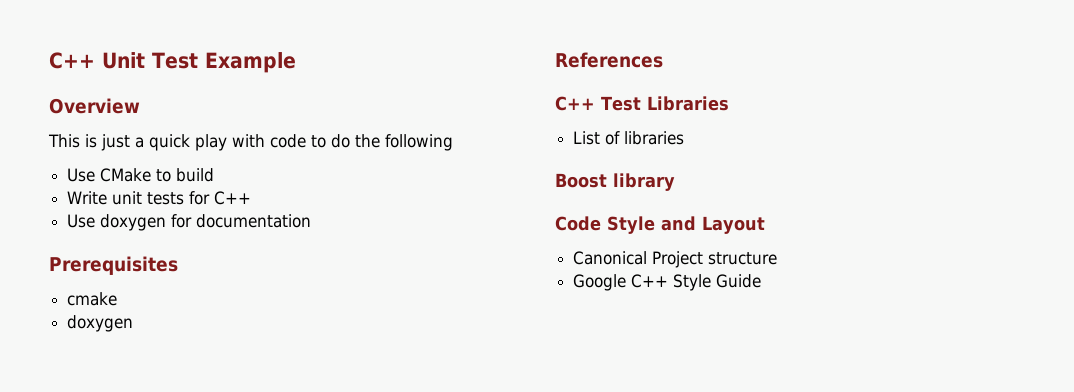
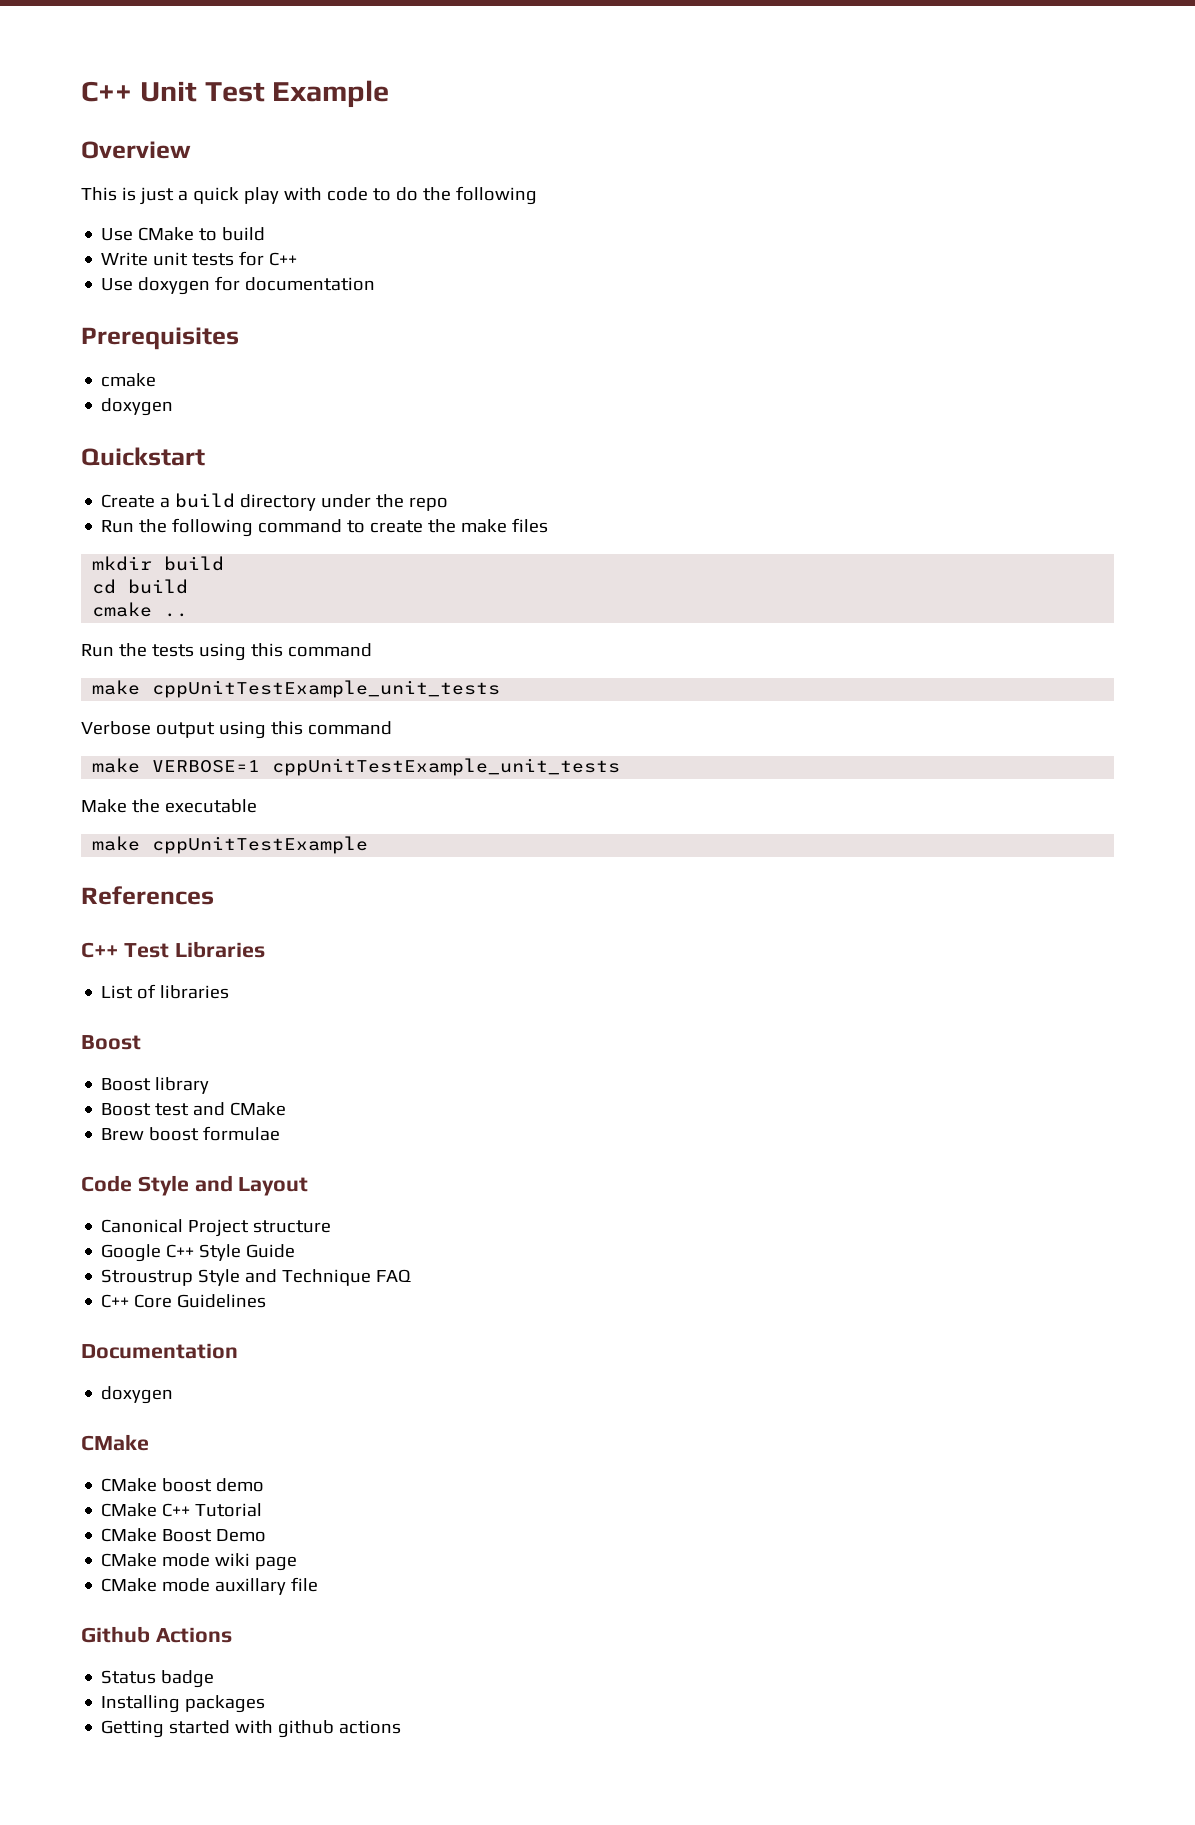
+ Quickstart
+ Create a build directory under the repo
+ Run the following command to create the make files
+ mkdir build
+ cd build
+ cmake ..
+ Run the tests using this command
+ make cppUnitTestExample_unit_tests
+ Verbose output using this command
+ make VERBOSE=1 cppUnitTestExample_unit_tests
+ Make the executable
+ make cppUnitTestExample
  List of libraries
+ Boost
+ Boost test and CMake
+ Brew boost formulae
+ Stroustrup Style and Technique FAQ
+ C++ Core Guidelines
+ Documentation
+ doxygen
+ CMake
+ CMake boost demo
+ CMake C++ Tutorial
+ CMake Boost Demo
+ CMake mode wiki page
+ CMake mode auxillary file
+ Github Actions
+ Status badge
+ Installing packages
+ Getting started with github actions

